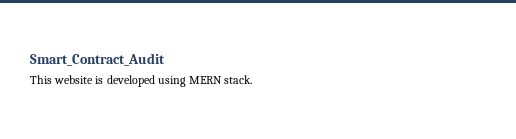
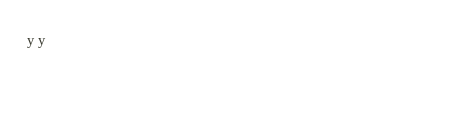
- Smart_Contract_Audit
- This website is developed using MERN stack.
+ y y

